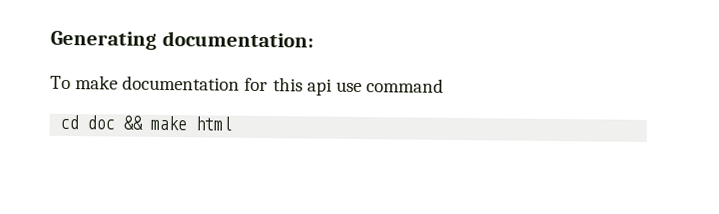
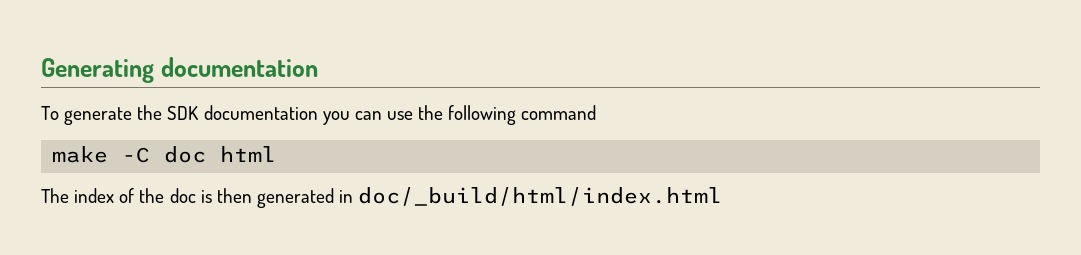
- Generating documentation:
+ Generating documentation
- To make documentation for this api use command
- cd doc && make html
+ To generate the SDK documentation you can use the following command
+ make -C doc html
+ The index of the doc is then generated in doc/_build/html/index.html

